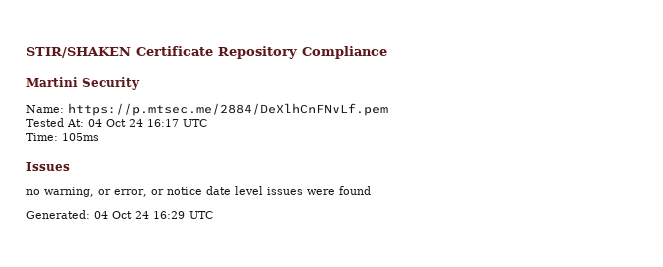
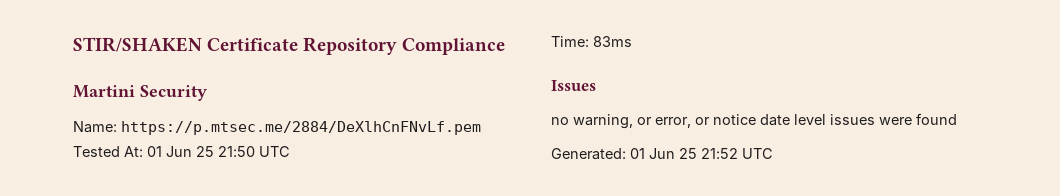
- Tested At: 04 Oct 24 16:17 UTC
+ Tested At: 01 Jun 25 21:50 UTC
- Time: 105ms
+ Time: 83ms
- Generated: 04 Oct 24 16:29 UTC
+ Generated: 01 Jun 25 21:52 UTC

